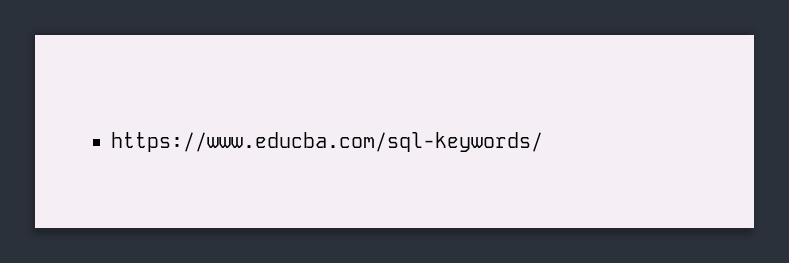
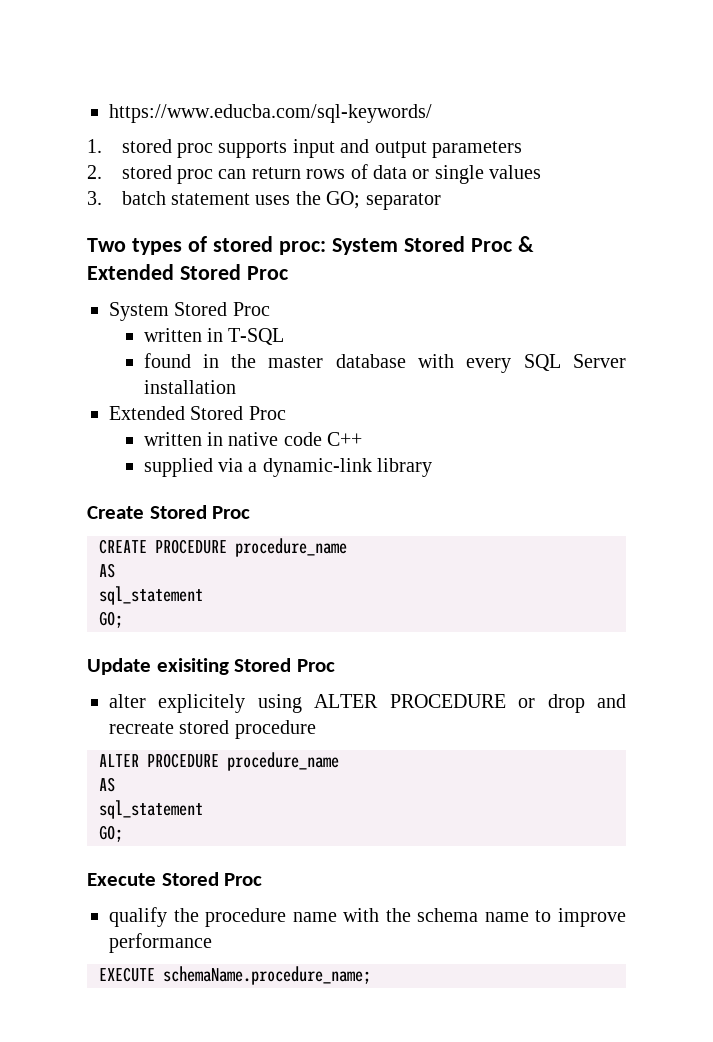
+ 1. stored proc supports input and output parameters
+ 2. stored proc can return rows of data or single values
+ 3. batch statement uses the GO; separator
+ Two types of stored proc: System Stored Proc & Extended Stored Proc
+ System Stored Proc
+ written in T-SQL
+ found in the master database with every SQL Server installation
+ Extended Stored Proc
+ written in native code C++
+ supplied via a dynamic-link library
+ Create Stored Proc
+ CREATE PROCEDURE procedure_name
+ AS
+ sql_statement
+ GO;
+ Update exisiting Stored Proc
+ alter explicitely using ALTER PROCEDURE or drop and recreate stored procedure
+ ALTER PROCEDURE procedure_name
+ AS
+ sql_statement
+ GO;
+ Execute Stored Proc
+ qualify the procedure name with the schema name to improve performance
+ EXECUTE schemaName.procedure_name;

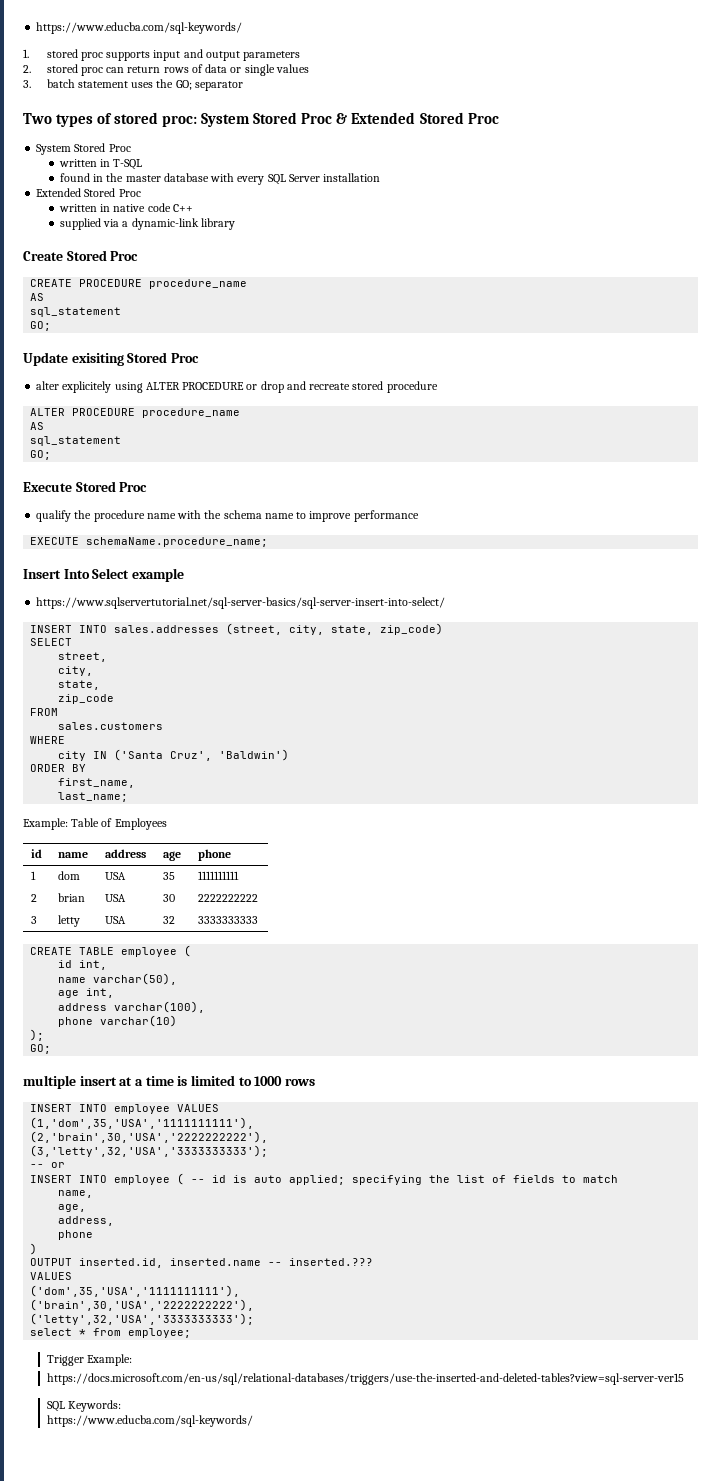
+ Insert Into Select example
+ https://www.sqlservertutorial.net/sql-server-basics/sql-server-insert-into-select/
+ INSERT INTO sales.addresses (street, city, state, zip_code)
+ SELECT
+ street,
+ city,
+ state,
+ zip_code
+ FROM
+ sales.customers
+ WHERE
+ city IN ('Santa Cruz', 'Baldwin')
+ ORDER BY
+ first_name,
+ last_name;
+ Example: Table of Employees
+ id | name | address | age | phone
+ 1 | dom | USA | 35 | 1111111111
+ 2 | brian | USA | 30 | 2222222222
+ 3 | letty | USA | 32 | 3333333333
+ CREATE TABLE employee (
+ id int,
+ name varchar(50),
+ age int,
+ address varchar(100),
+ phone varchar(10)
+ );
+ GO;
+ multiple insert at a time is limited to 1000 rows
+ INSERT INTO employee VALUES
+ (1,'dom',35,'USA','1111111111'),
+ (2,'brain',30,'USA','2222222222'),
+ (3,'letty',32,'USA','3333333333');
+ -- or
+ INSERT INTO employee ( -- id is auto applied; specifying the list of fields to match
+ name,
+ age,
+ address,
+ phone
+ )
+ OUTPUT inserted.id, inserted.name -- inserted.???
+ VALUES
+ ('dom',35,'USA','1111111111'),
+ ('brain',30,'USA','2222222222'),
+ ('letty',32,'USA','3333333333');
+ select * from employee;
+ Trigger Example:
+ https://docs.microsoft.com/en-us/sql/relational-databases/triggers/use-the-inserted-and-deleted-tables?view=sql-server-ver15
+ SQL Keywords:
+ https://www.educba.com/sql-keywords/

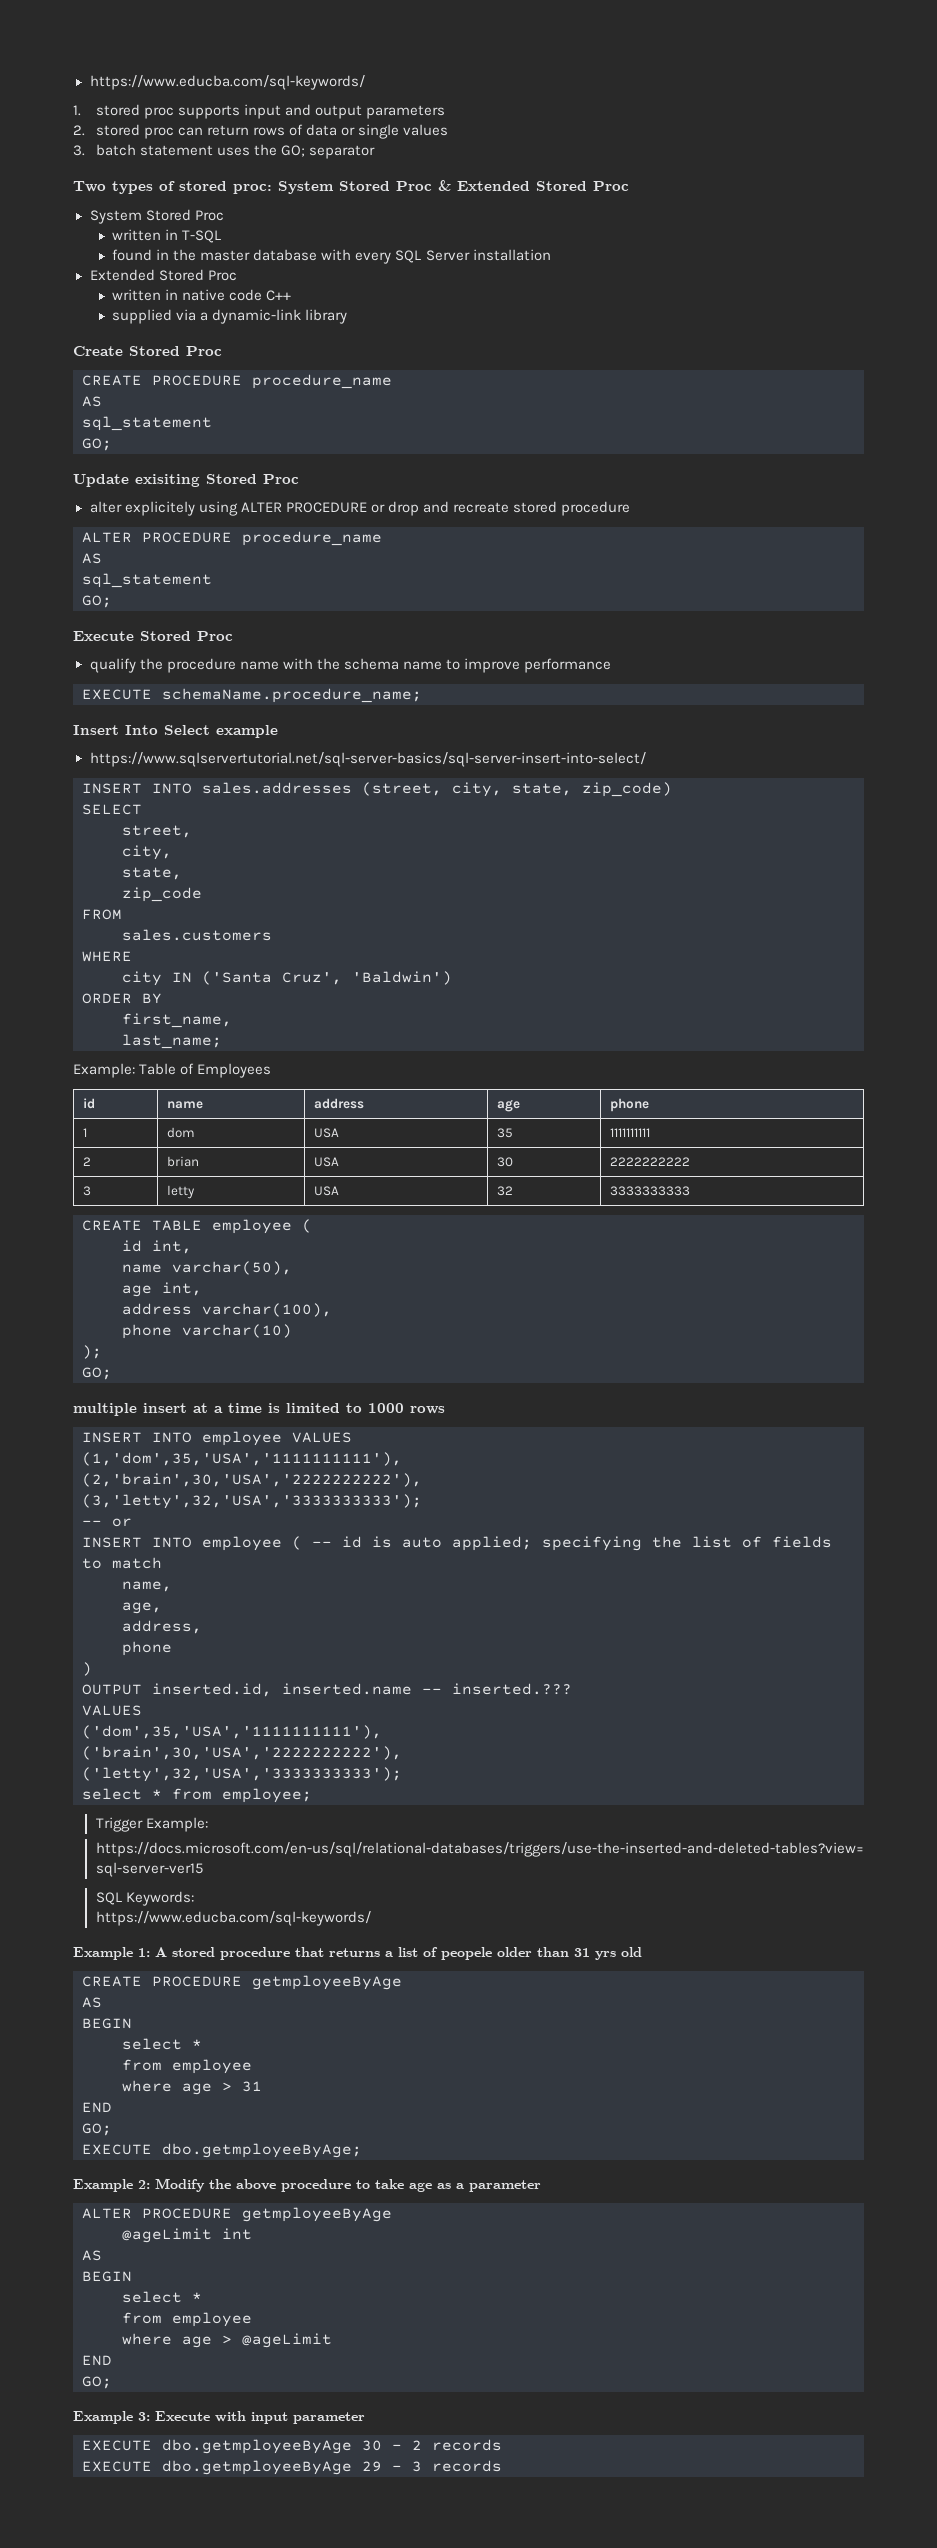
+ Example 1: A stored procedure that returns a list of peopele older than 31 yrs old
+ CREATE PROCEDURE getmployeeByAge
+ AS
+ BEGIN
+ select *
+ from employee
+ where age > 31
+ END
+ GO;
+ EXECUTE dbo.getmployeeByAge;
+ Example 2: Modify the above procedure to take age as a parameter
+ ALTER PROCEDURE getmployeeByAge
+ @ageLimit int
+ AS
+ BEGIN
+ select *
+ from employee
+ where age > @ageLimit
+ END
+ GO;
+ Example 3: Execute with input parameter
+ EXECUTE dbo.getmployeeByAge 30 - 2 records
+ EXECUTE dbo.getmployeeByAge 29 - 3 records

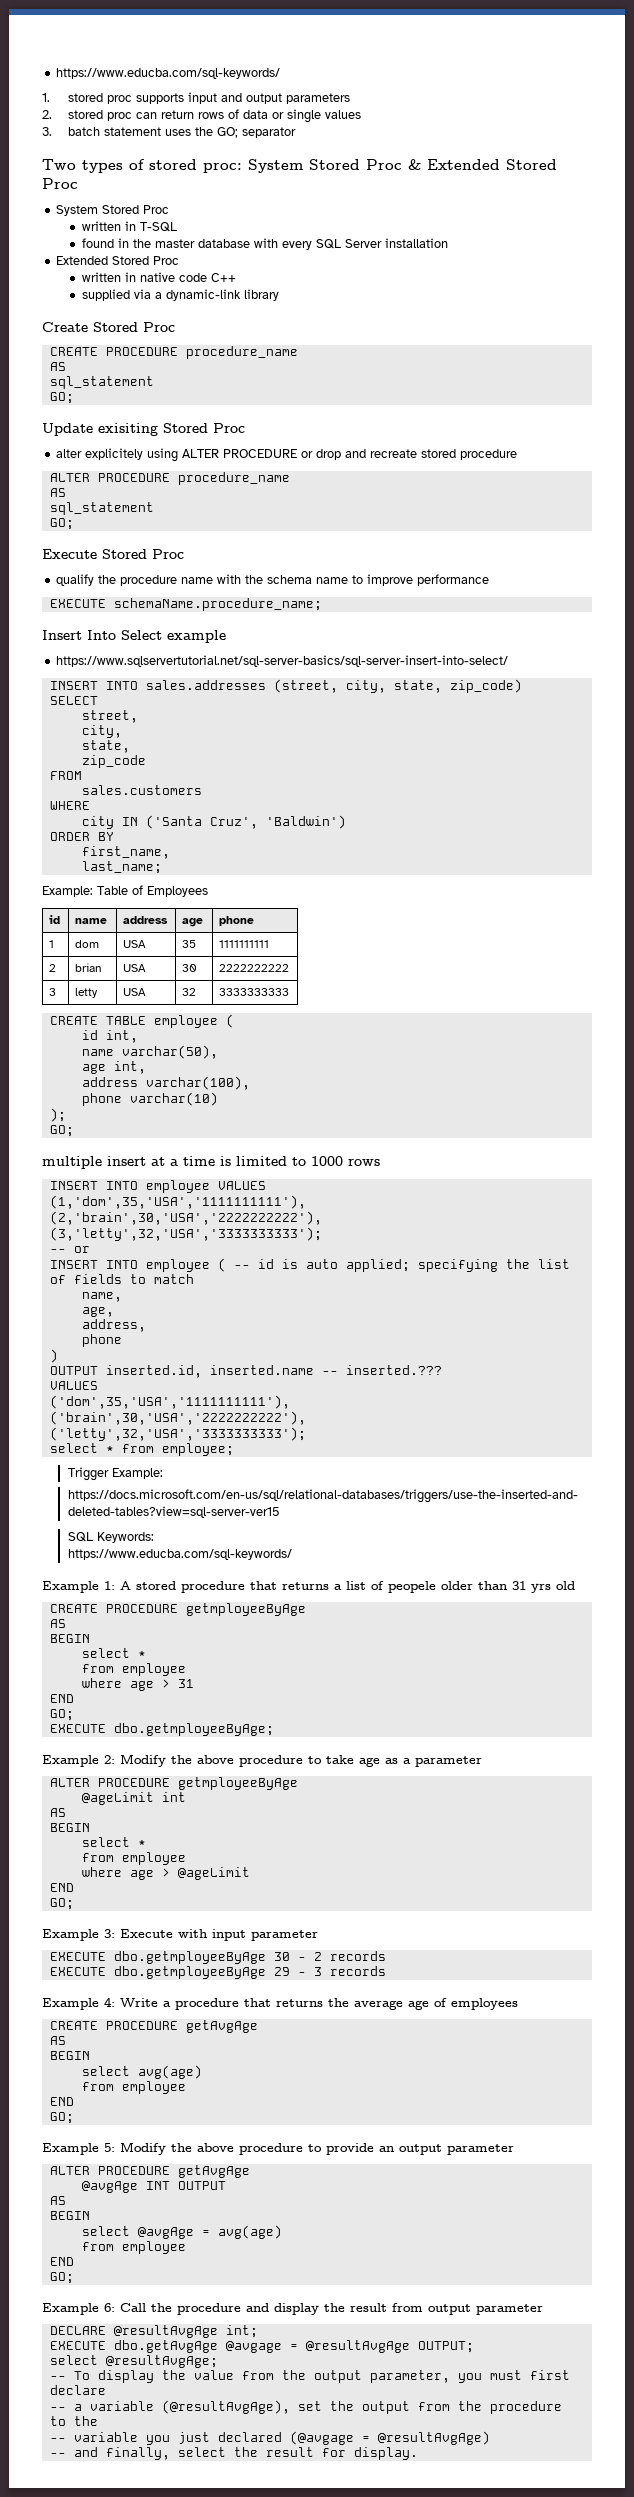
+ Example 4: Write a procedure that returns the average age of employees
+ CREATE PROCEDURE getAvgAge
+ AS
+ BEGIN
+ select avg(age)
+ from employee
+ END
+ GO;
+ Example 5: Modify the above procedure to provide an output parameter
+ ALTER PROCEDURE getAvgAge
+ @avgAge INT OUTPUT
+ AS
+ BEGIN
+ select @avgAge = avg(age)
+ from employee
+ END
+ GO;
+ Example 6: Call the procedure and display the result from output parameter
+ DECLARE @resultAvgAge int;
+ EXECUTE dbo.getAvgAge @avgage = @resultAvgAge OUTPUT;
+ select @resultAvgAge;
+ -- To display the value from the output parameter, you must first declare
+ -- a variable (@resultAvgAge), set the output from the procedure to the
+ -- variable you just declared (@avgage = @resultAvgAge)
+ -- and finally, select the result for display.

